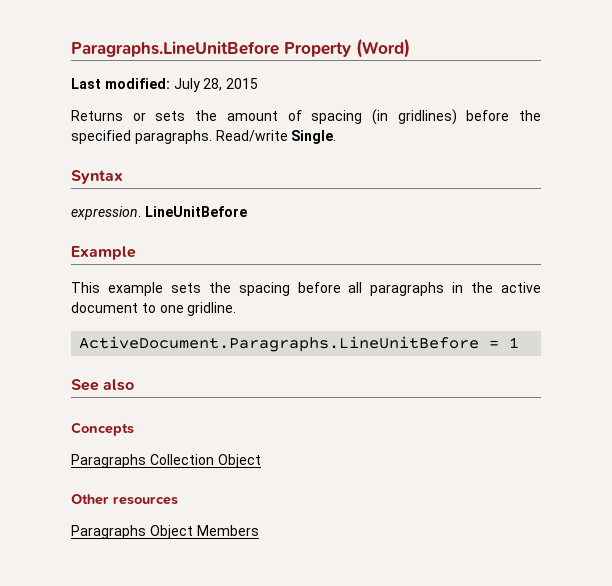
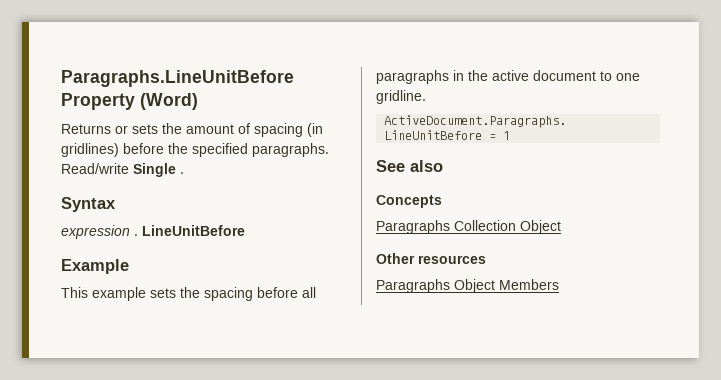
- Last modified: July 28, 2015
- Read/write Single.
+ Read/write Single .
- expression.
+ expression .

